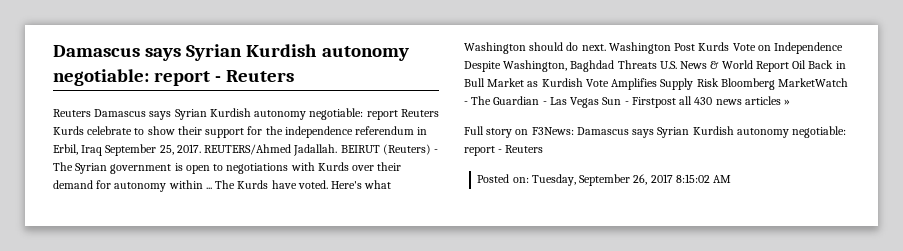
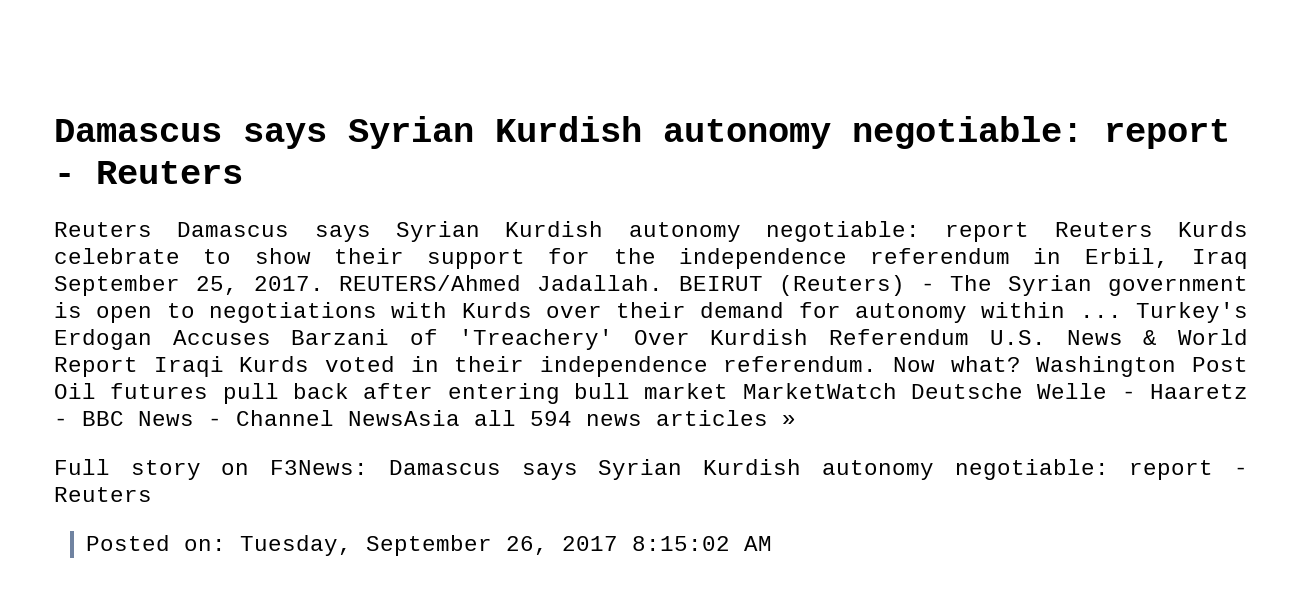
- The Kurds have voted. Here's what Washington should do next. Washington Post Kurds Vote on Independence Despite Washington, Baghdad Threats U.S. News & World Report Oil Back in Bull Market as Kurdish Vote Amplifies Supply Risk Bloomberg MarketWatch - The Guardian - Las Vegas Sun - Firstpost all 430 news articles »
+ Turkey's Erdogan Accuses Barzani of 'Treachery' Over Kurdish Referendum U.S. News & World Report Iraqi Kurds voted in their independence referendum. Now what? Washington Post Oil futures pull back after entering bull market MarketWatch Deutsche Welle - Haaretz - BBC News - Channel NewsAsia all 594 news articles »

